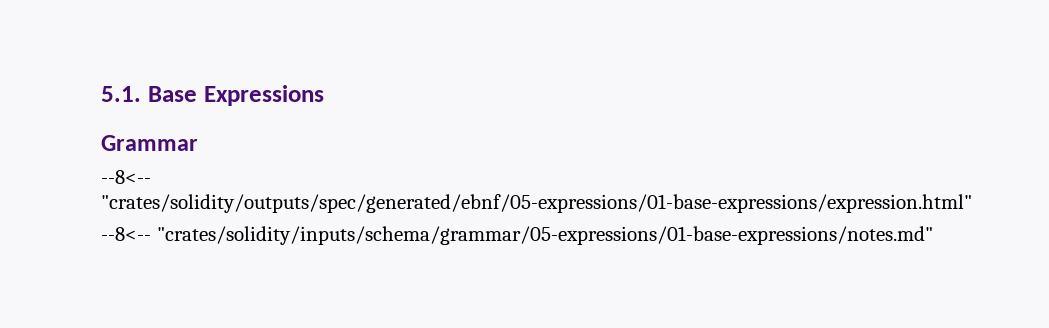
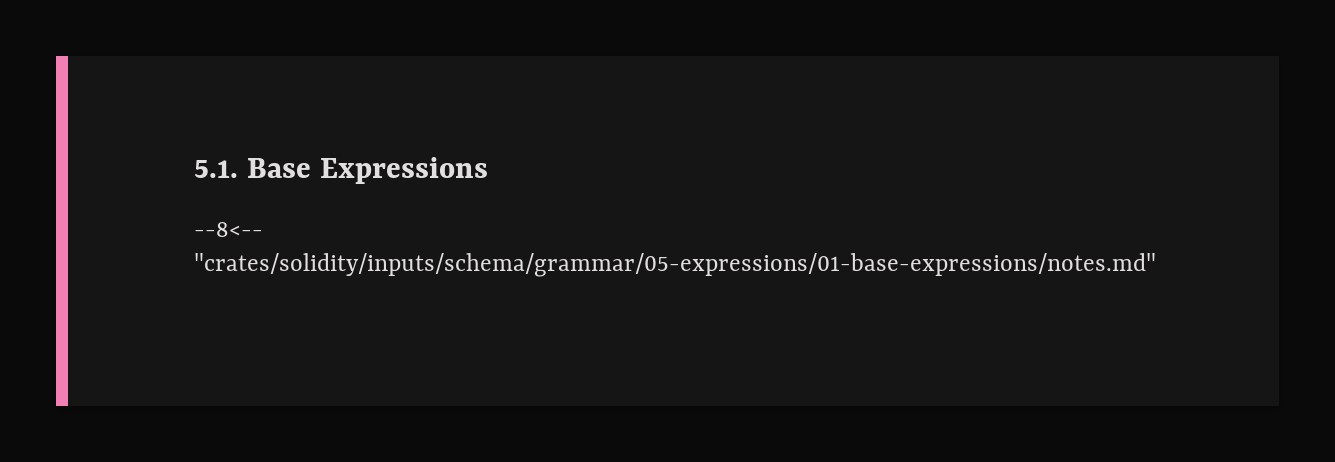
- Grammar
- --8<-- "crates/solidity/outputs/spec/generated/ebnf/05-expressions/01-base-expressions/expression.html"

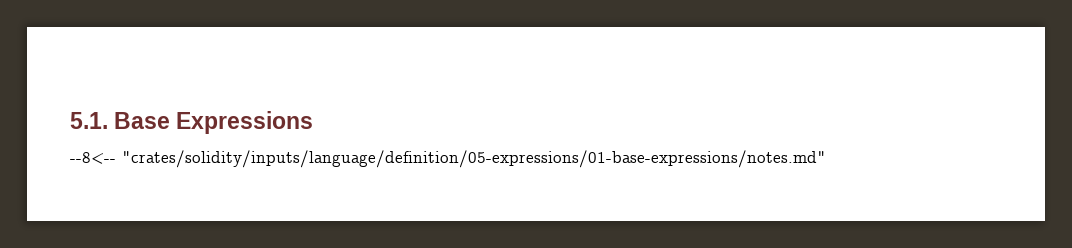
- --8<-- "crates/solidity/inputs/schema/grammar/05-expressions/01-base-expressions/notes.md"
+ --8<-- "crates/solidity/inputs/language/definition/05-expressions/01-base-expressions/notes.md"

